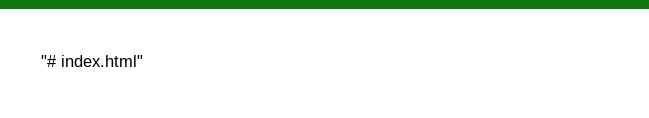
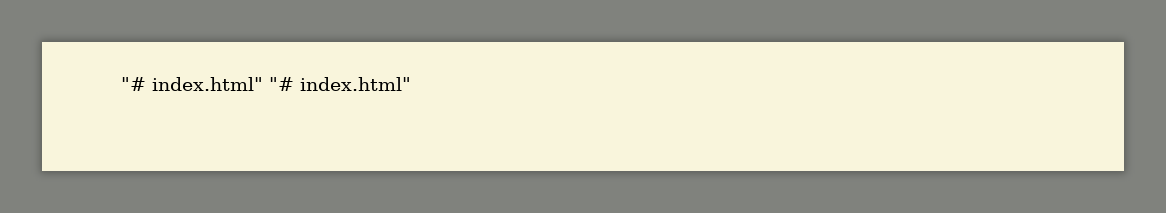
- "# index.html"
+ "# index.html" "# index.html"

